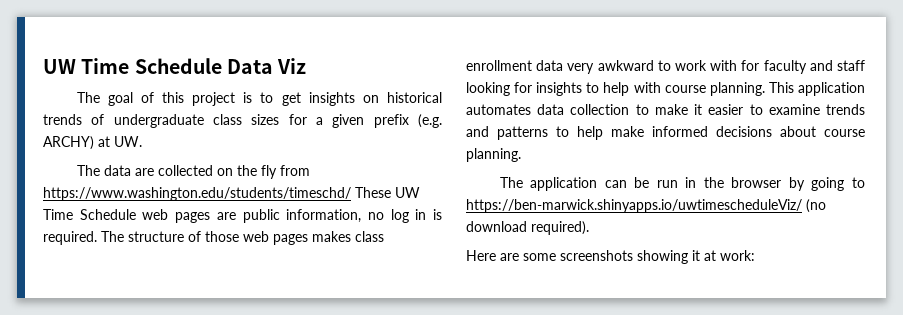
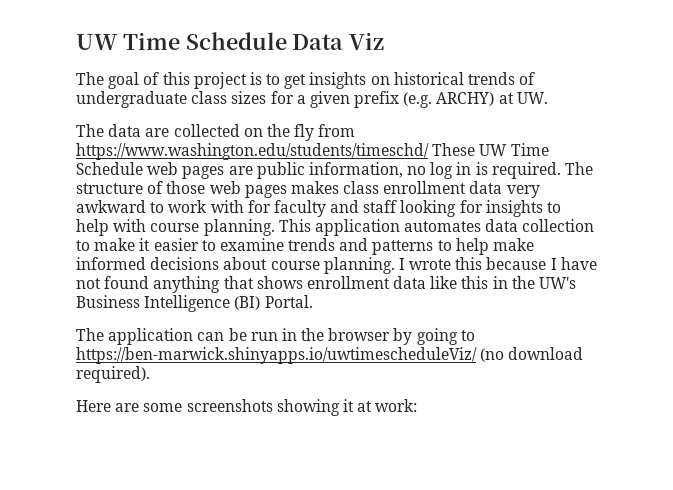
+ I wrote this because I have not found anything that shows enrollment data like this in the UW's Business Intelligence (BI) Portal.

